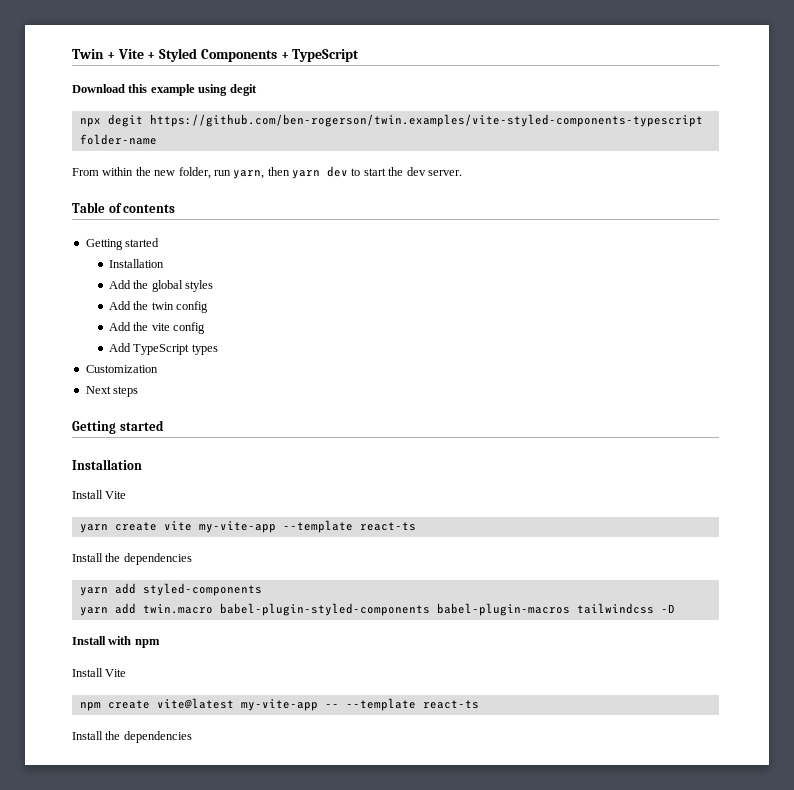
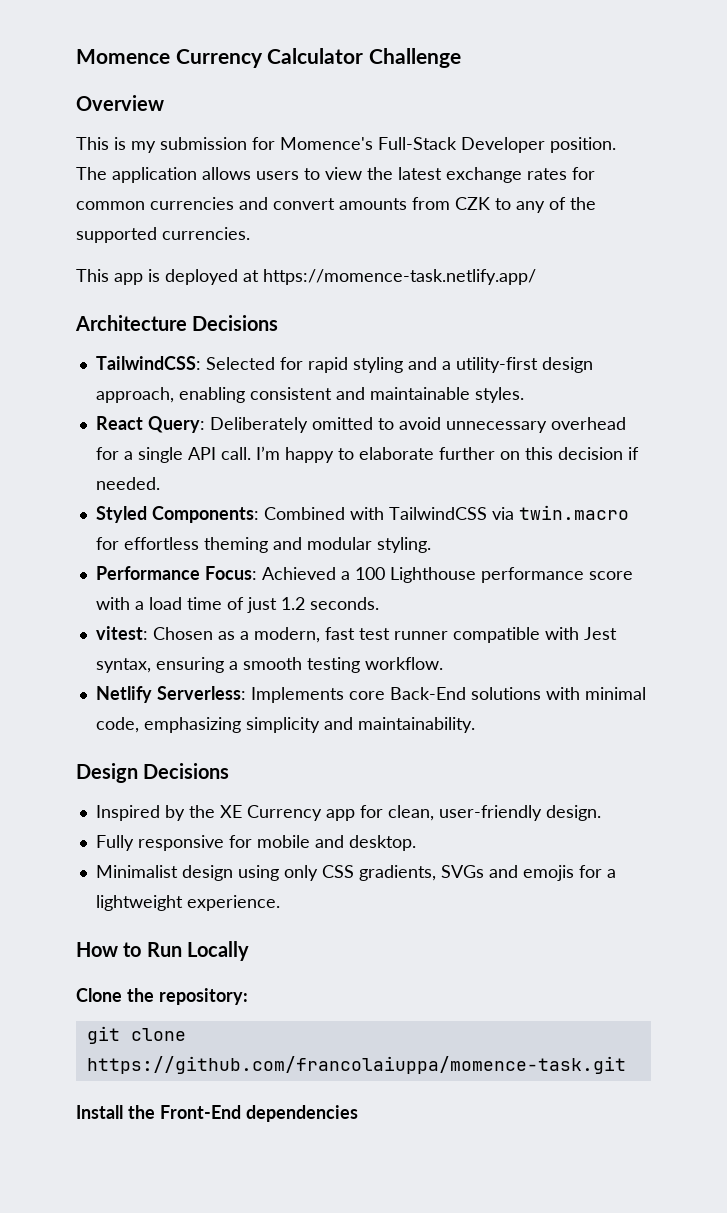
- Twin + Vite + Styled Components + TypeScript
- Download this example using degit
- npx degit https://github.com/ben-rogerson/twin.examples/vite-styled-components-typescript folder-name
- From within the new folder, run yarn, then yarn dev to start the dev server.
- Table of contents
- Getting started
- Installation
- Add the global styles
- Add the twin config
- Add the vite config
- Add TypeScript types
- Customization
- Next steps
- Getting started
- Installation
- Install Vite
- yarn create vite my-vite-app --template react-ts
- Install the dependencies
- yarn add styled-components
- yarn add twin.macro babel-plugin-styled-components babel-plugin-macros tailwindcss -D
- Install with npm
- Install Vite
- npm create vite@latest my-vite-app -- --template react-ts
- Install the dependencies
+ Momence Currency Calculator Challenge
+ Overview
+ This is my submission for Momence's Full-Stack Developer position. The application allows users to view the latest exchange rates for common currencies and convert amounts from CZK to any of the supported currencies.
+ This app is deployed at https://momence-task.netlify.app/
+ Architecture Decisions
+ TailwindCSS: Selected for rapid styling and a utility-first design approach, enabling consistent and maintainable styles.
+ React Query: Deliberately omitted to avoid unnecessary overhead for a single API call. I’m happy to elaborate further on this decision if needed.
+ Styled Components: Combined with TailwindCSS via twin.macro for effortless theming and modular styling.
+ Performance Focus: Achieved a 100 Lighthouse performance score with a load time of just 1.2 seconds.
+ vitest: Chosen as a modern, fast test runner compatible with Jest syntax, ensuring a smooth testing workflow.
+ Netlify Serverless: Implements core Back-End solutions with minimal code, emphasizing simplicity and maintainability.
+ Design Decisions
+ Inspired by the XE Currency app for clean, user-friendly design.
+ Fully responsive for mobile and desktop.
+ Minimalist design using only CSS gradients, SVGs and emojis for a lightweight experience.
+ How to Run Locally
+ Clone the repository:
+ git clone https://github.com/francolaiuppa/momence-task.git
+ Install the Front-End dependencies

